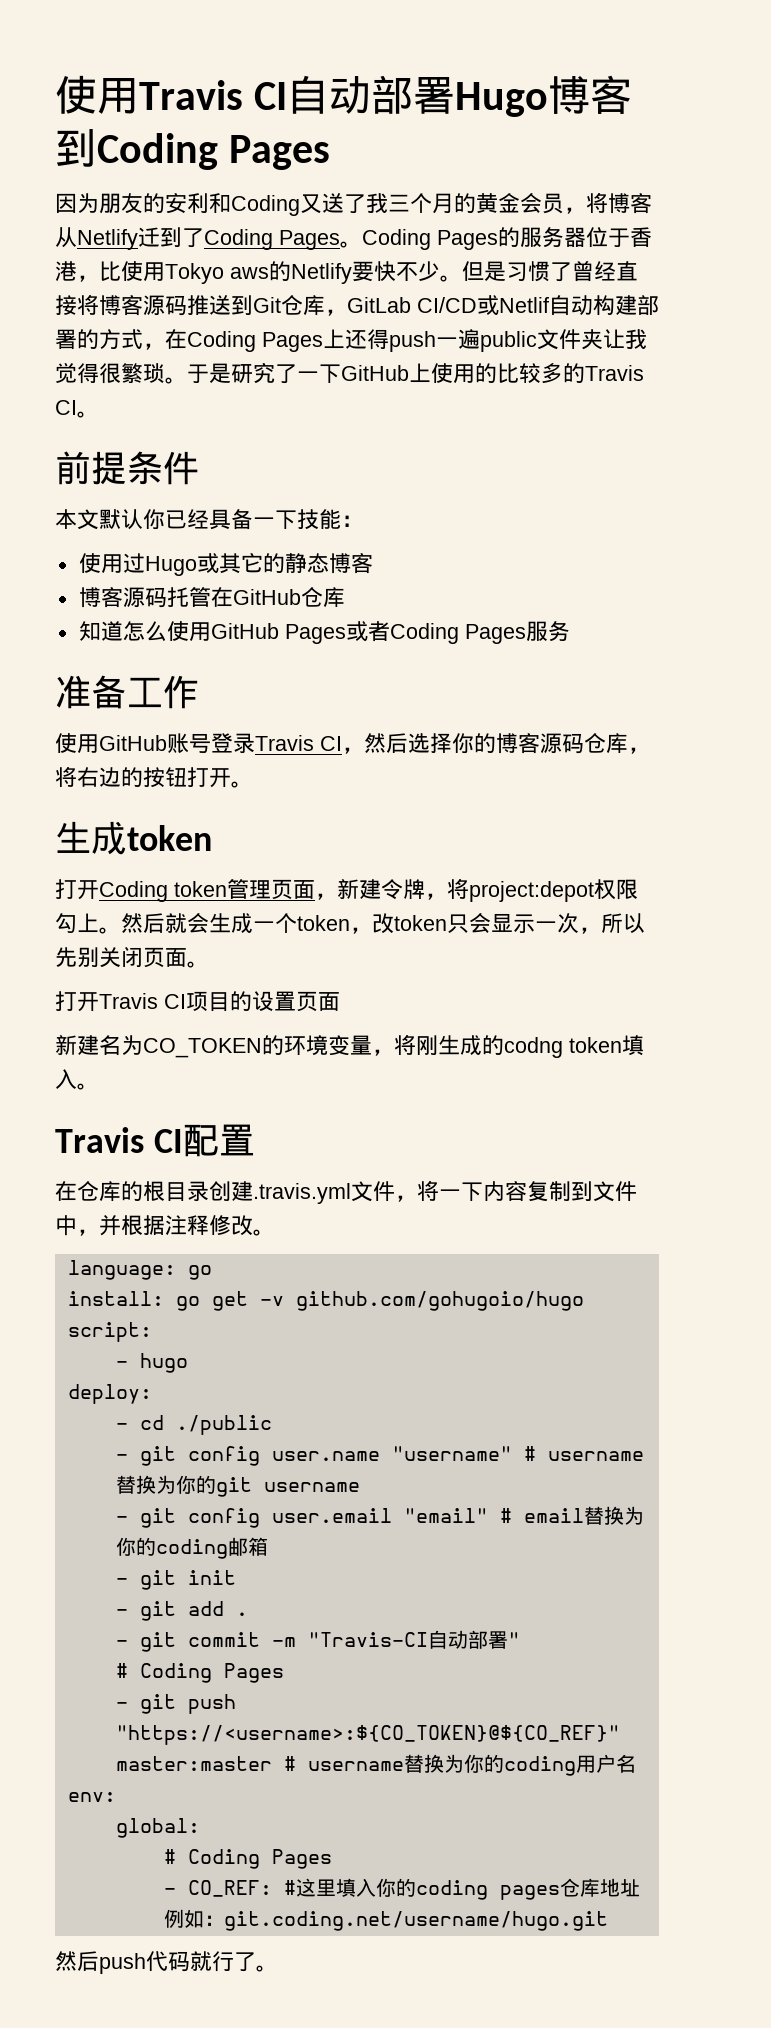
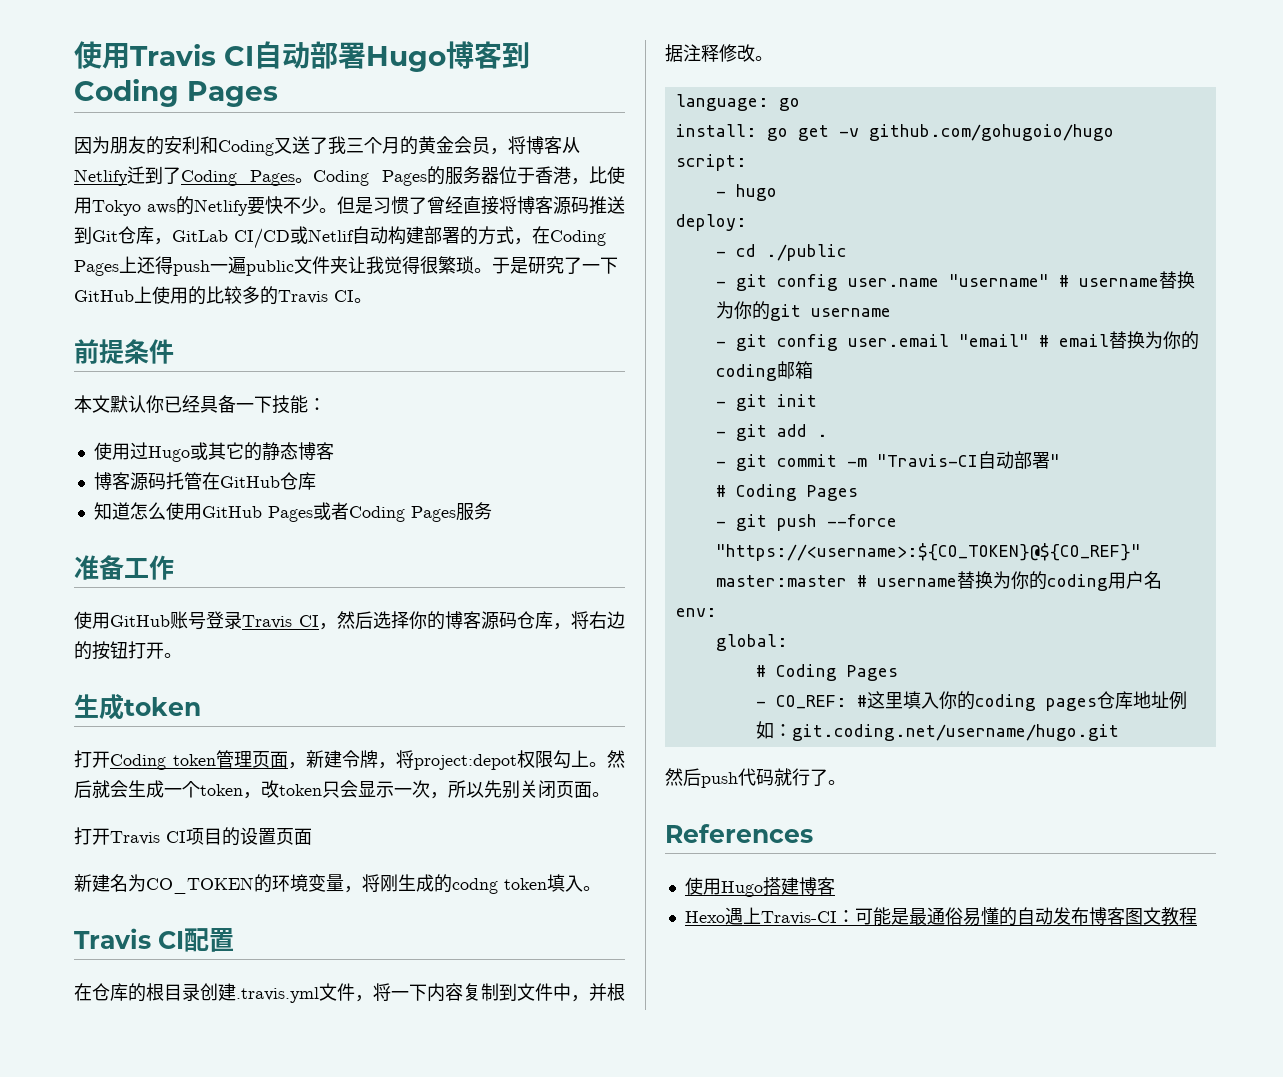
- - git push "https://<username>:${CO_TOKEN}@${CO_REF}" master:master # username替换为你的coding用户名
+ - git push --force "https://<username>:${CO_TOKEN}@${CO_REF}" master:master # username替换为你的coding用户名
+ References
+ 使用Hugo搭建博客
+ Hexo遇上Travis-CI：可能是最通俗易懂的自动发布博客图文教程

